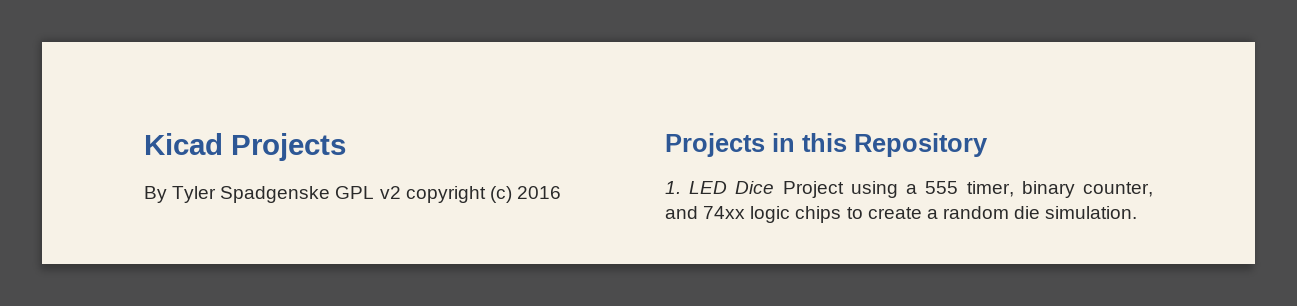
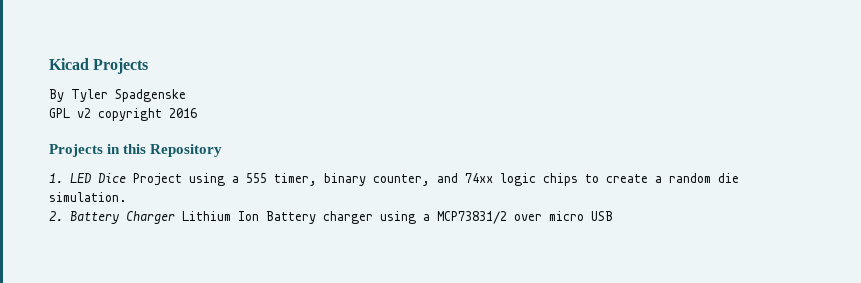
- By Tyler Spadgenske GPL v2 copyright (c) 2016
+ By Tyler Spadgenske
+ GPL v2 copyright 2016
+ 2. Battery Charger Lithium Ion Battery charger using a MCP73831/2 over micro USB

